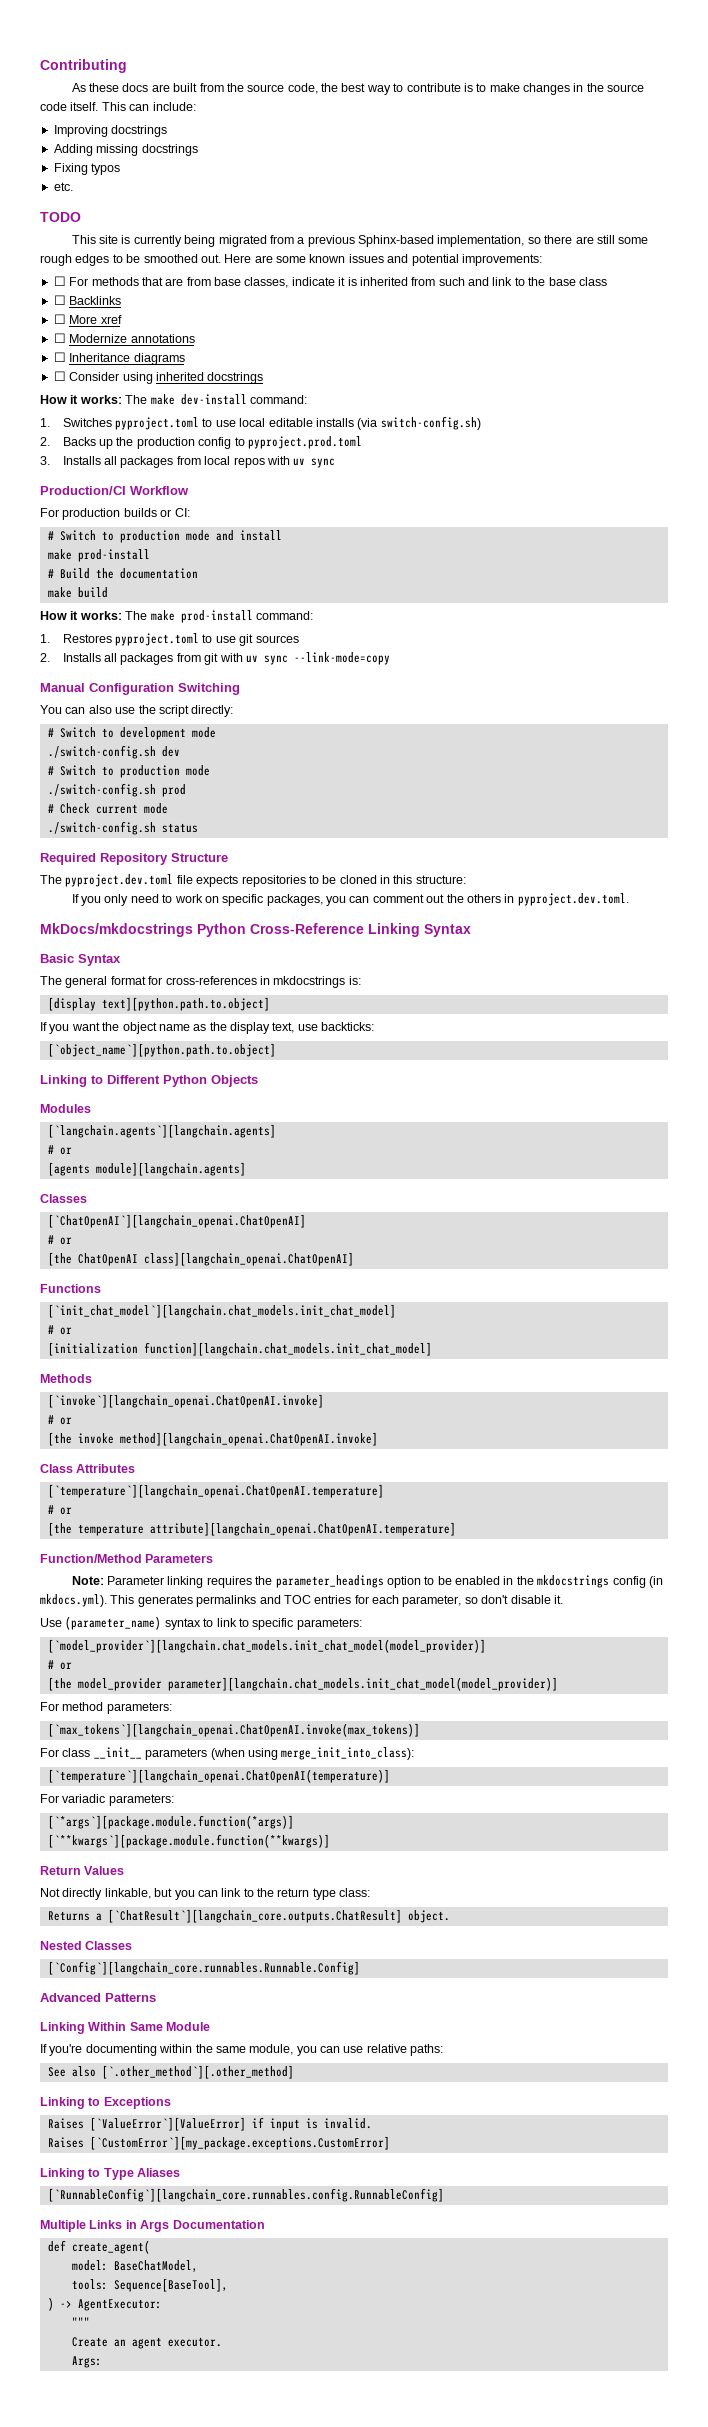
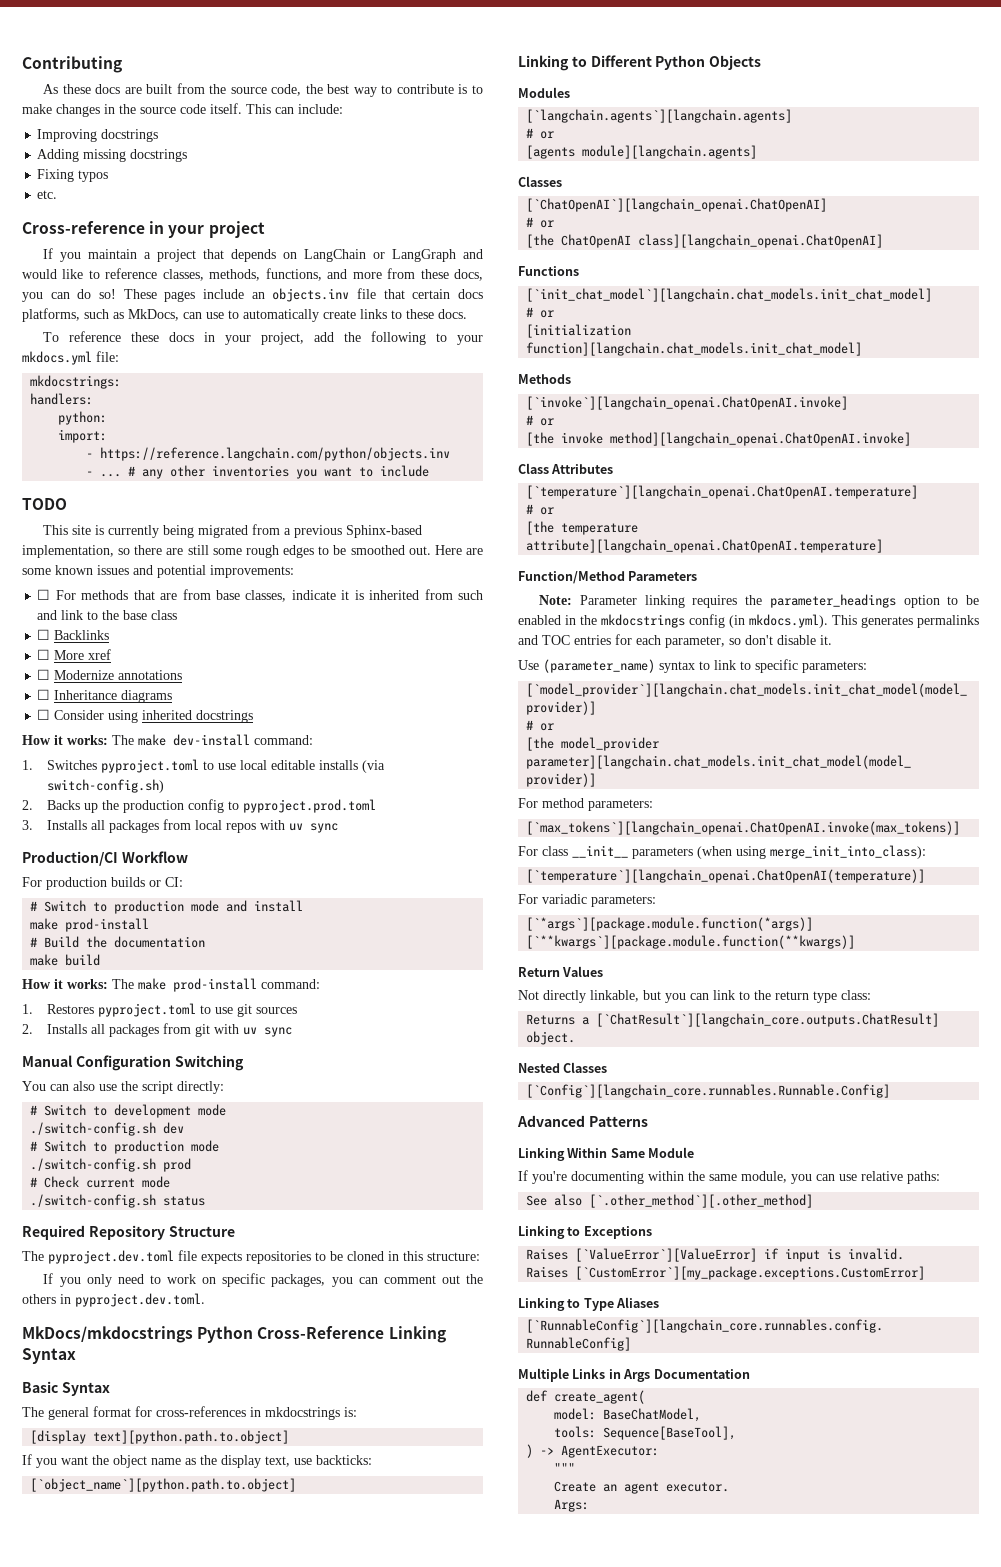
+ Cross-reference in your project
+ If you maintain a project that depends on LangChain or LangGraph and would like to reference classes, methods, functions, and more from these docs, you can do so! These pages include an objects.inv file that certain docs platforms, such as MkDocs, can use to automatically create links to these docs.
+ To reference these docs in your project, add the following to your mkdocs.yml file:
+ mkdocstrings:
+ handlers:
+ python:
+ import:
+ - https://reference.langchain.com/python/objects.inv
+ - ... # any other inventories you want to include
- 2. Installs all packages from git with uv sync --link-mode=copy
+ 2. Installs all packages from git with uv sync

